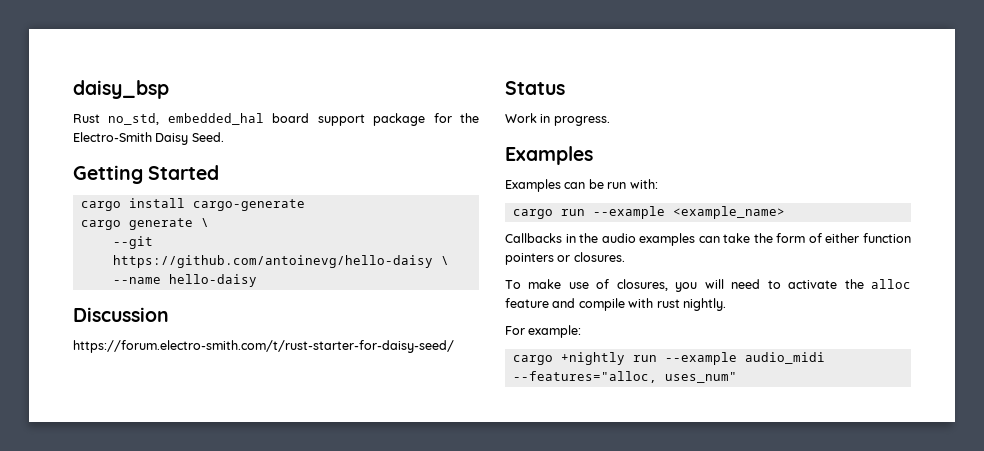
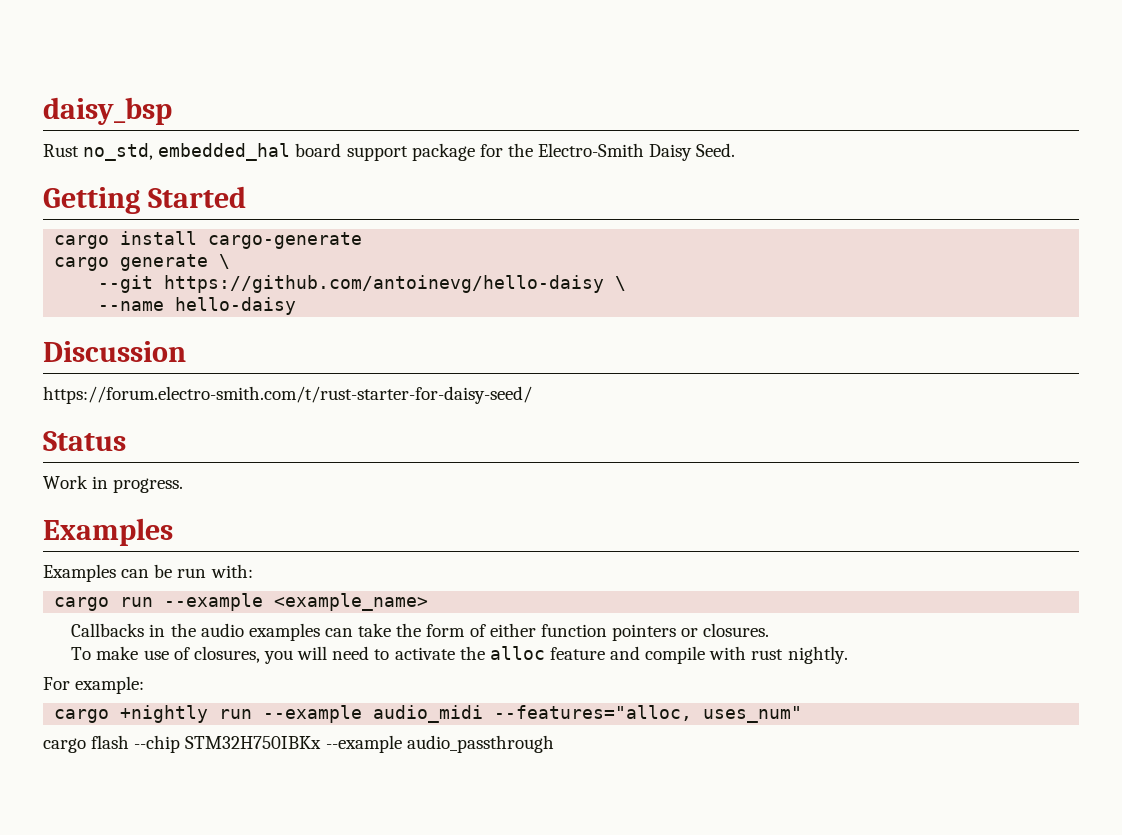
+ cargo flash --chip STM32H750IBKx --example audio_passthrough

